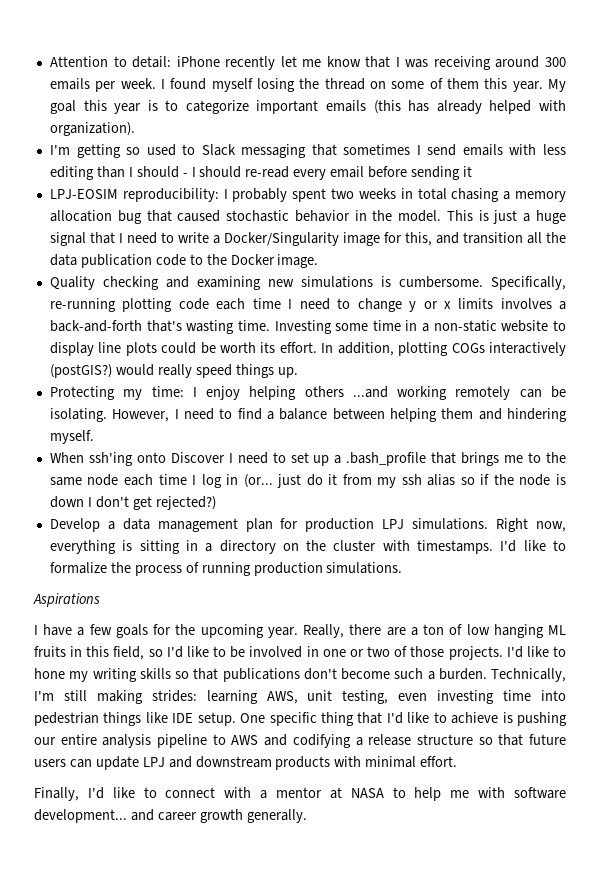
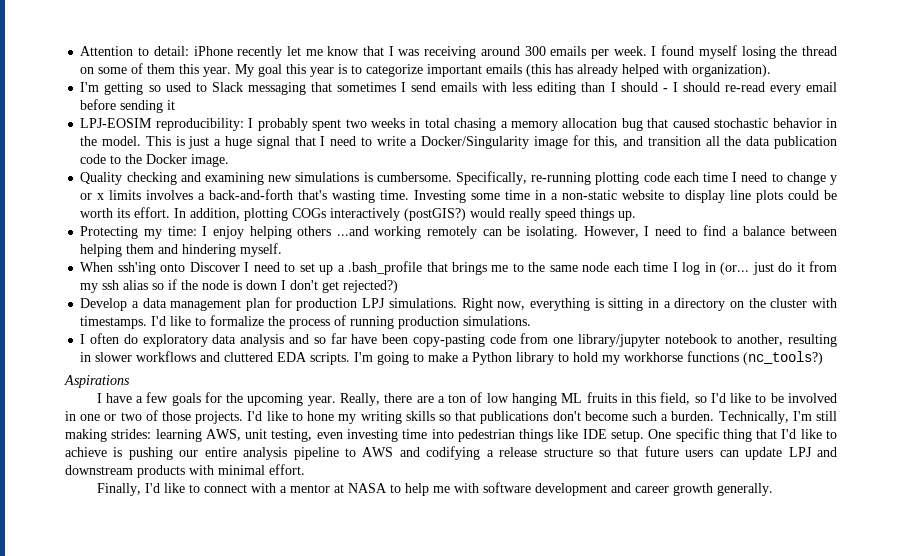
+ I often do exploratory data analysis and so far have been copy-pasting code from one library/jupyter notebook to another, resulting in slower workflows and cluttered EDA scripts. I'm going to make a Python library to hold my workhorse functions (nc_tools?)
- Finally, I'd like to connect with a mentor at NASA to help me with software development... and career growth generally.
+ Finally, I'd like to connect with a mentor at NASA to help me with software development and career growth generally.

